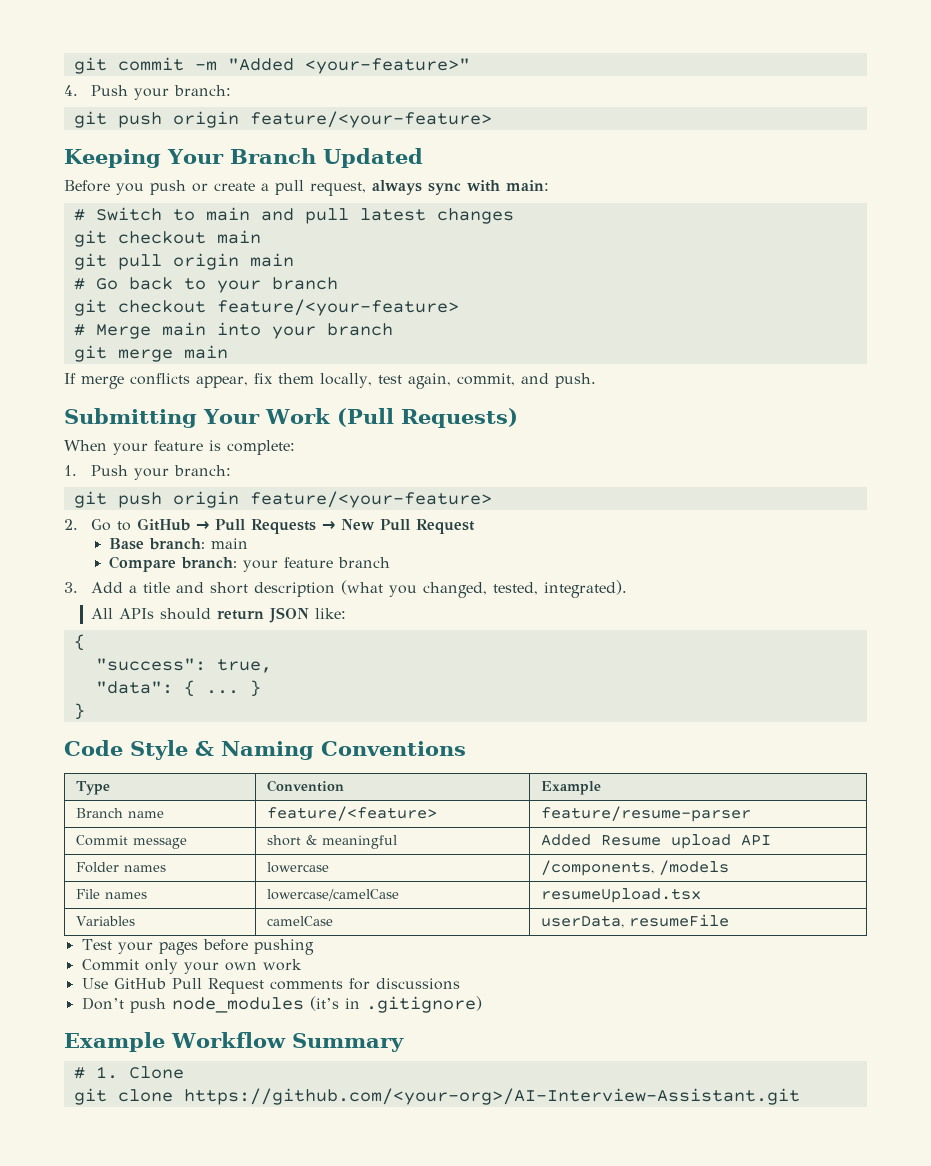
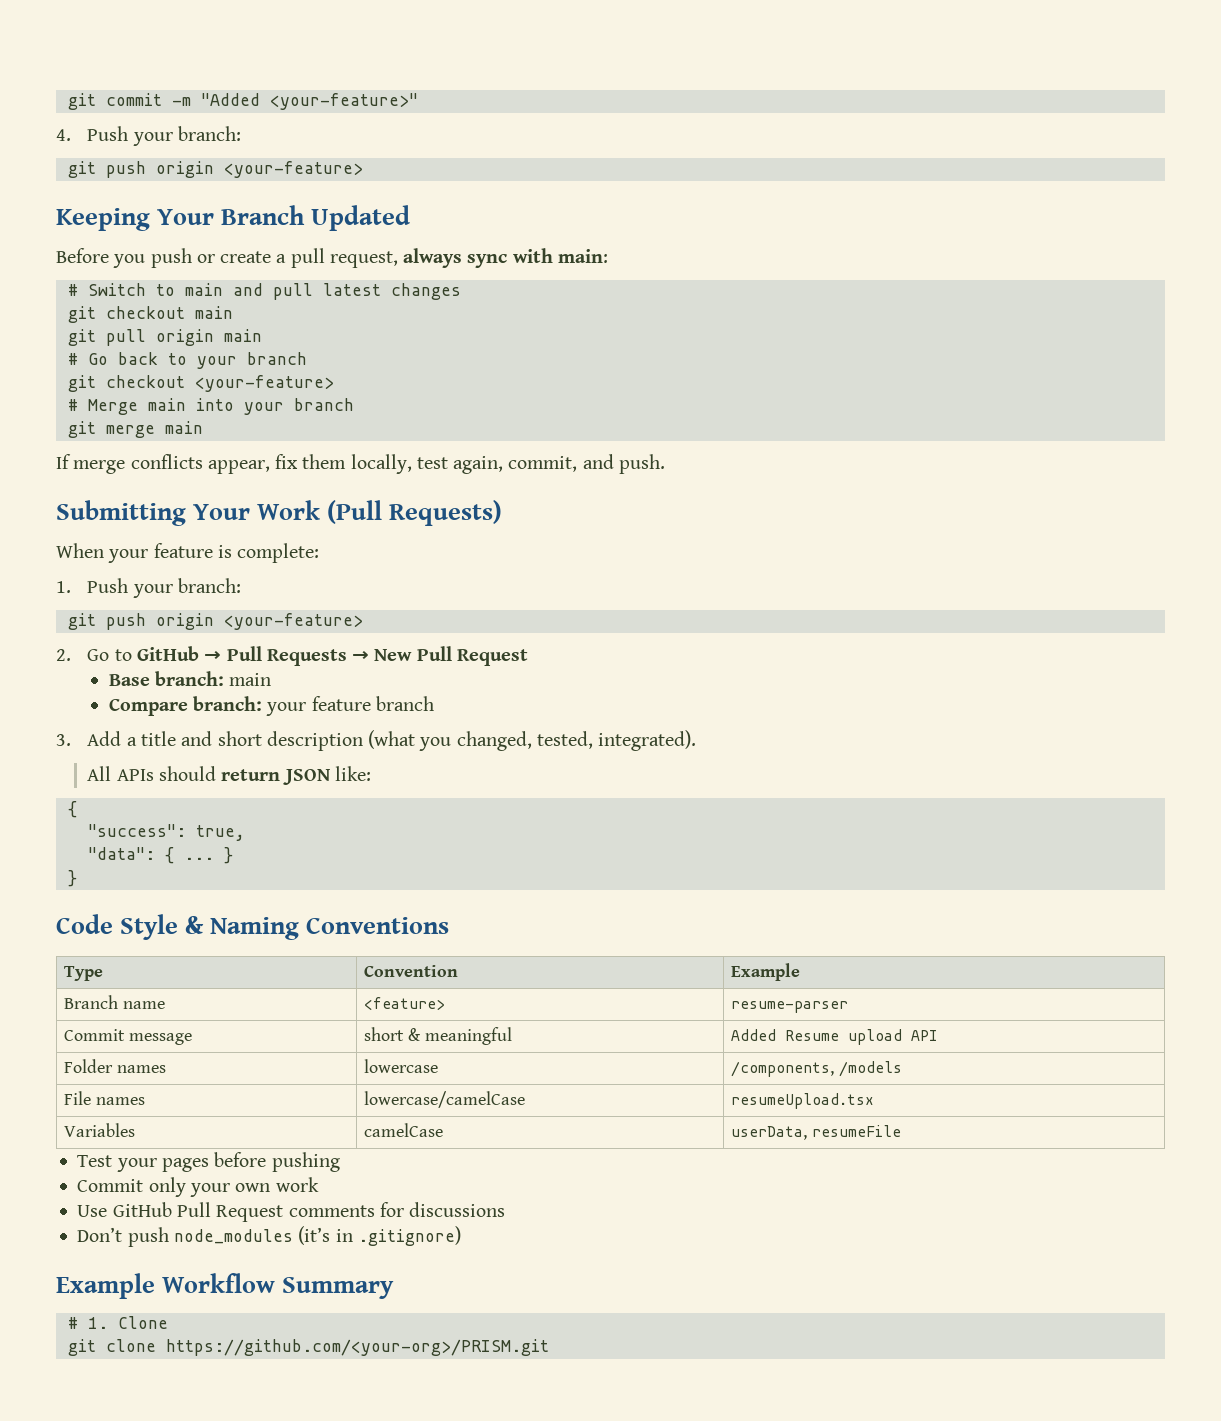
  4. Push your branch:
- git push origin feature/<your-feature>
+ git push origin <your-feature>
- git checkout feature/<your-feature>
+ git checkout <your-feature>
  1. Push your branch:
- git push origin feature/<your-feature>
+ git push origin <your-feature>
- Branch name | feature/<feature> | feature/resume-parser
+ Branch name | <feature> | resume-parser
- git clone https://github.com/<your-org>/AI-Interview-Assistant.git
+ git clone https://github.com/<your-org>/PRISM.git

